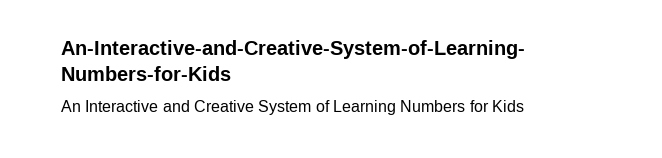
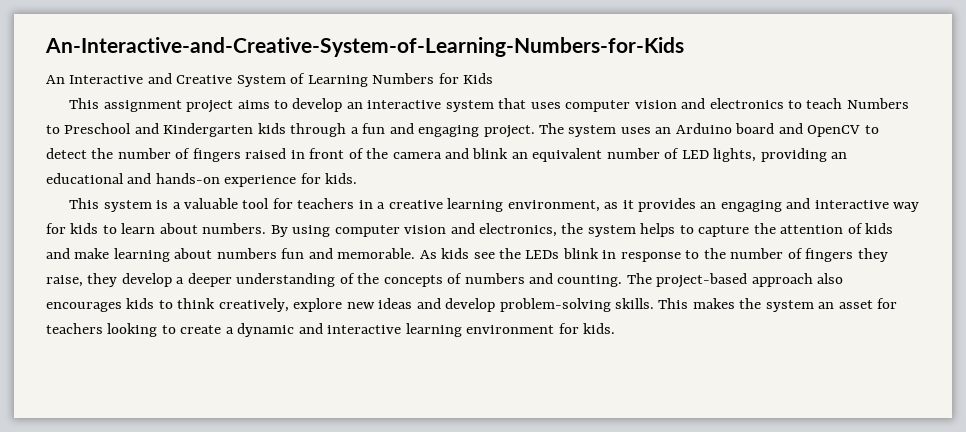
+ This assignment project aims to develop an interactive system that uses computer vision and electronics to teach Numbers to Preschool and Kindergarten kids through a fun and engaging project. The system uses an Arduino board and OpenCV to detect the number of fingers raised in front of the camera and blink an equivalent number of LED lights, providing an educational and hands-on experience for kids.
+ This system is a valuable tool for teachers in a creative learning environment, as it provides an engaging and interactive way for kids to learn about numbers. By using computer vision and electronics, the system helps to capture the attention of kids and make learning about numbers fun and memorable. As kids see the LEDs blink in response to the number of fingers they raise, they develop a deeper understanding of the concepts of numbers and counting. The project-based approach also encourages kids to think creatively, explore new ideas and develop problem-solving skills. This makes the system an asset for teachers looking to create a dynamic and interactive learning environment for kids.

